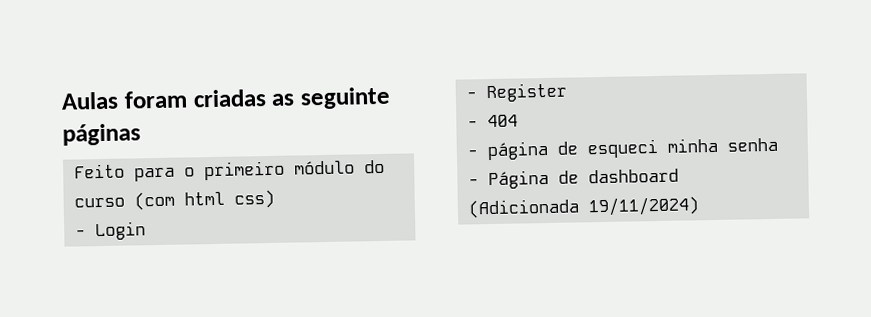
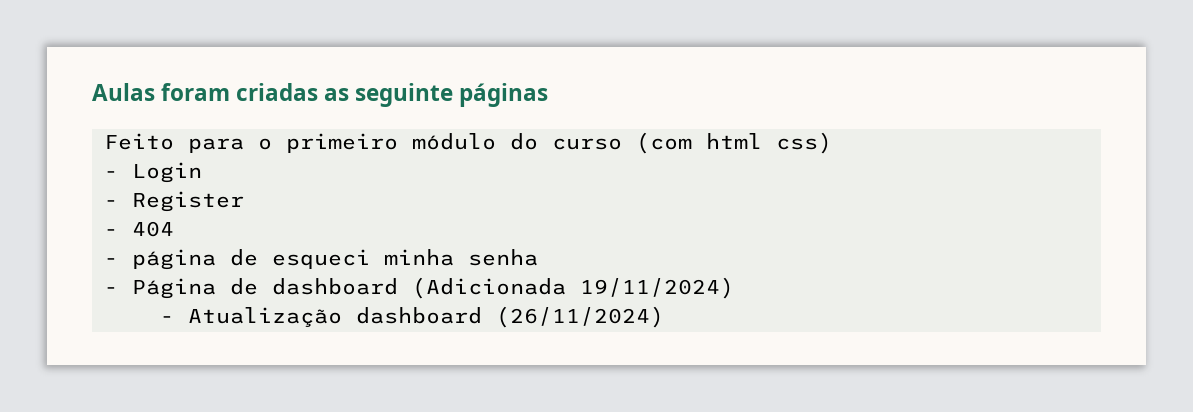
+ - Atualização dashboard (26/11/2024)

